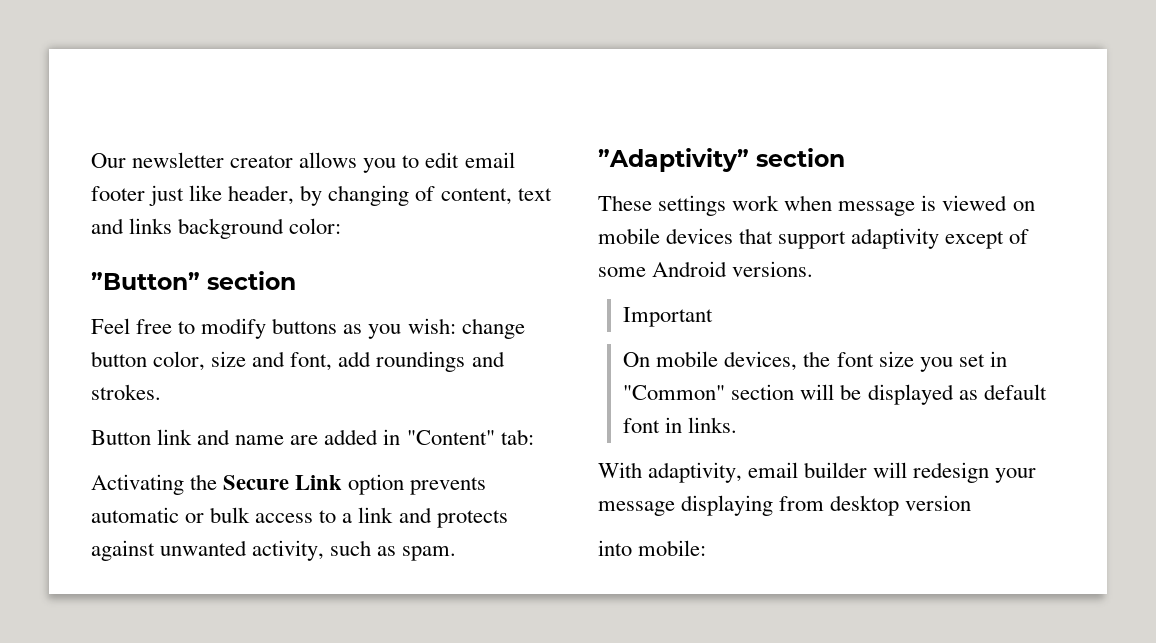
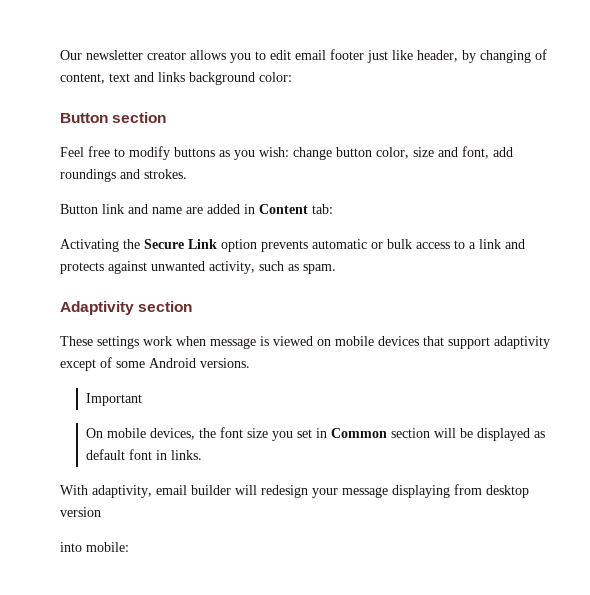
- ”Button” section
+ Button section
- Button link and name are added in "Content" tab:
+ Button link and name are added in Content tab:
- ”Adaptivity” section
+ Adaptivity section
- On mobile devices, the font size you set in "Common" section will be displayed as default font in links.
+ On mobile devices, the font size you set in Common section will be displayed as default font in links.

